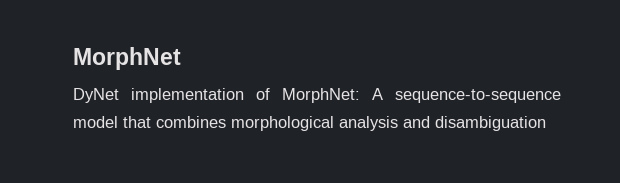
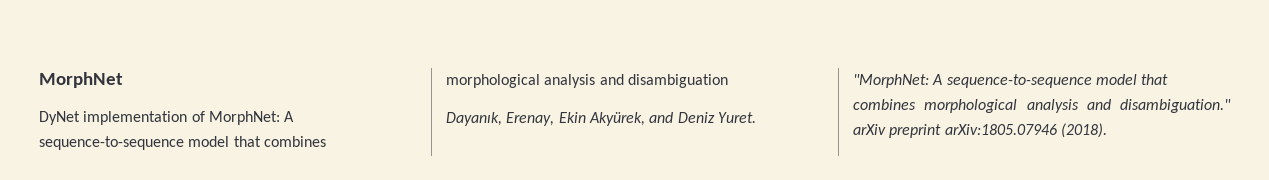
+ Dayanık, Erenay, Ekin Akyürek, and Deniz Yuret. "MorphNet: A sequence-to-sequence model that combines morphological analysis and disambiguation." arXiv preprint arXiv:1805.07946 (2018).

